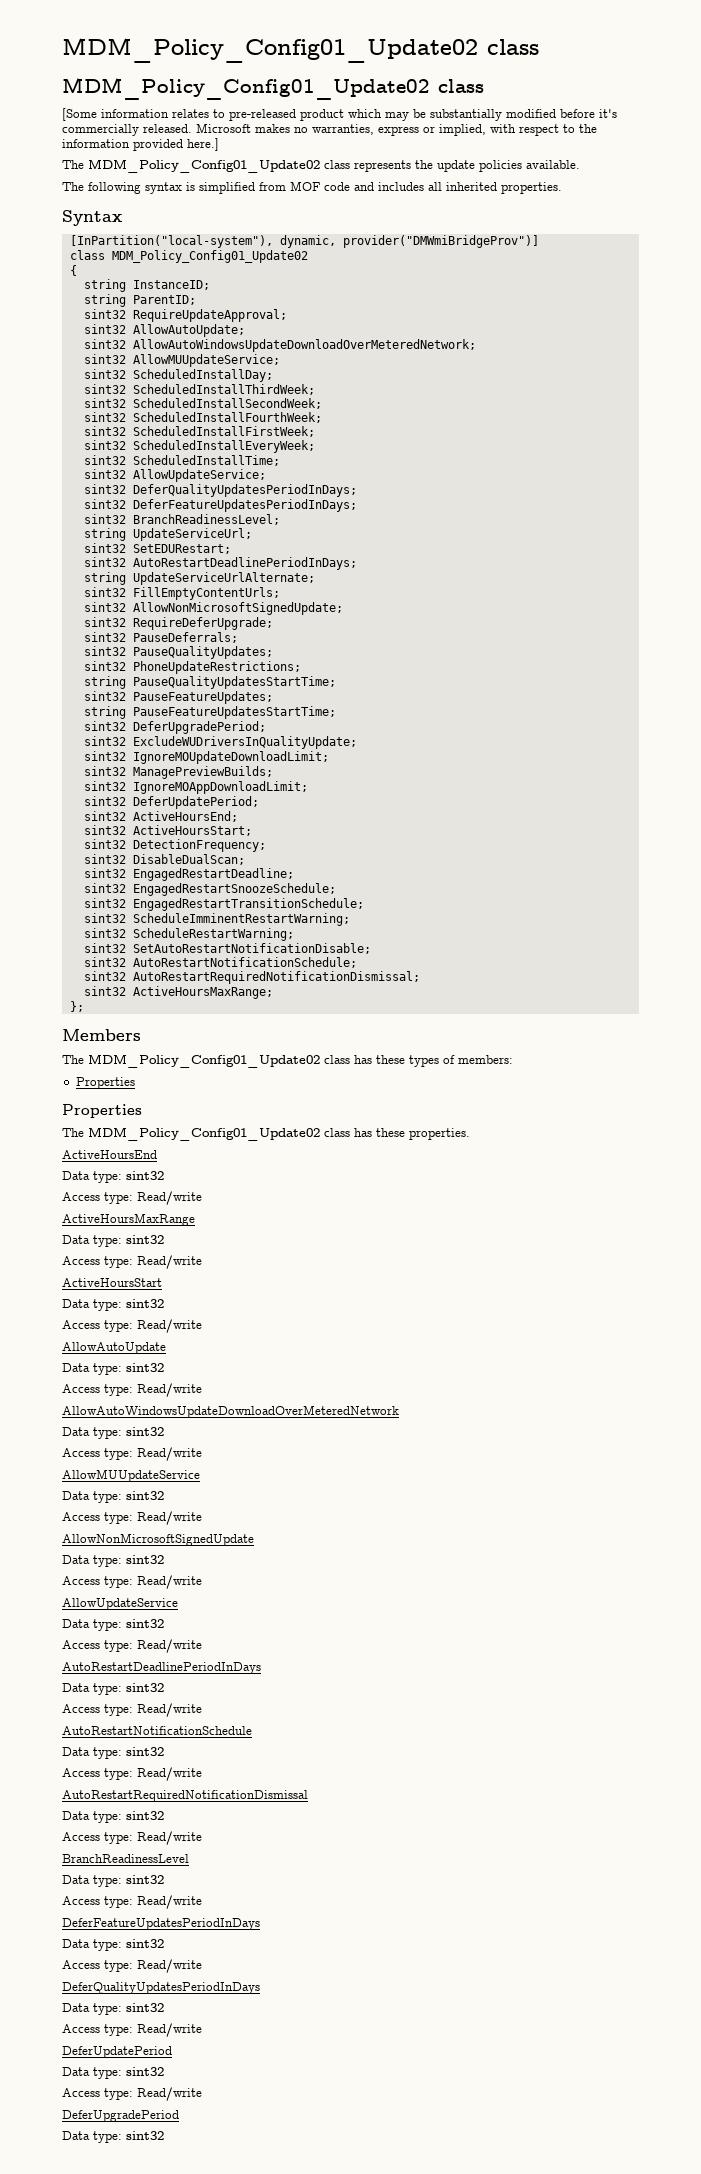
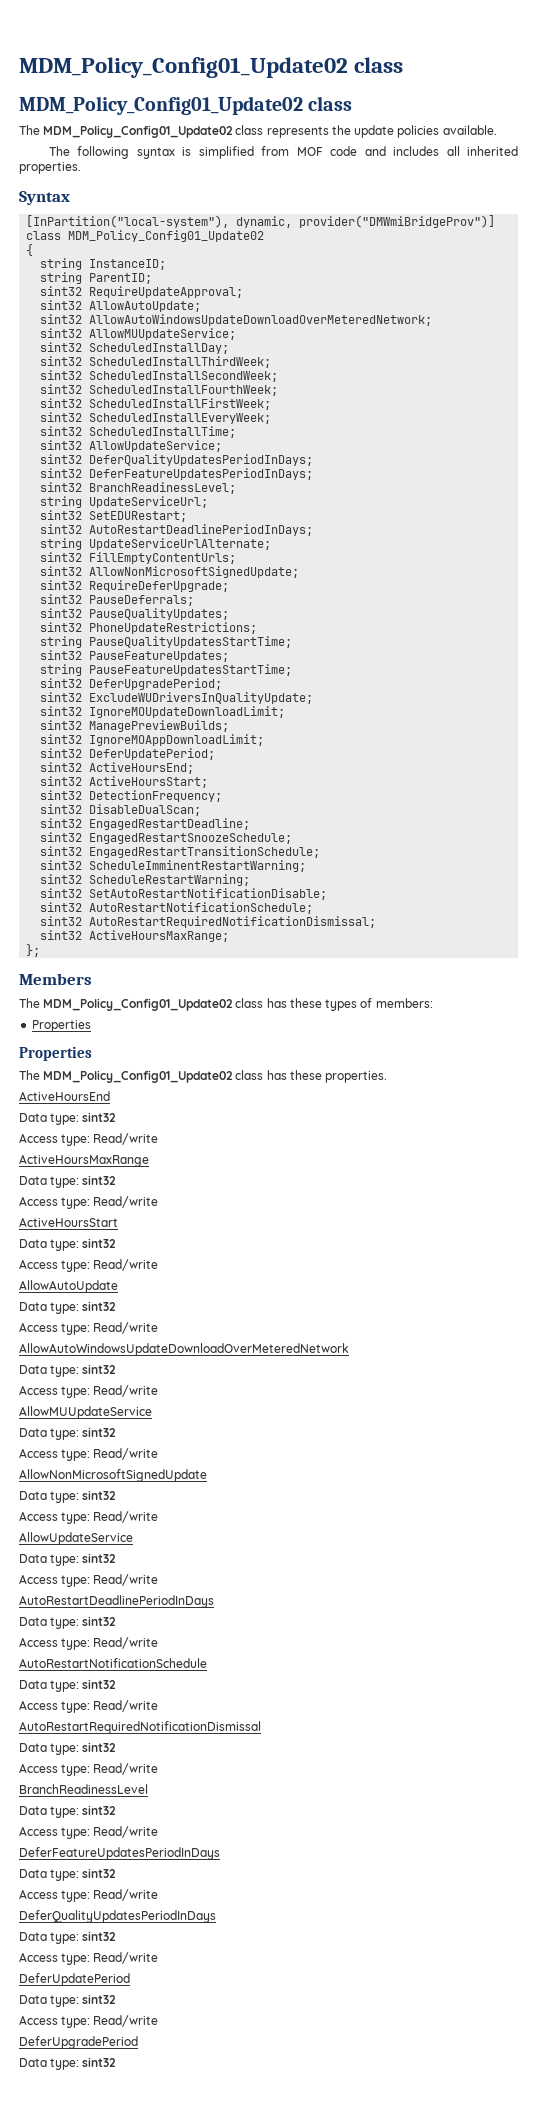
- [Some information relates to pre-released product which may be substantially modified before it's commercially released. Microsoft makes no warranties, express or implied, with respect to the information provided here.]

